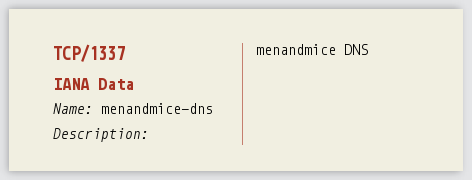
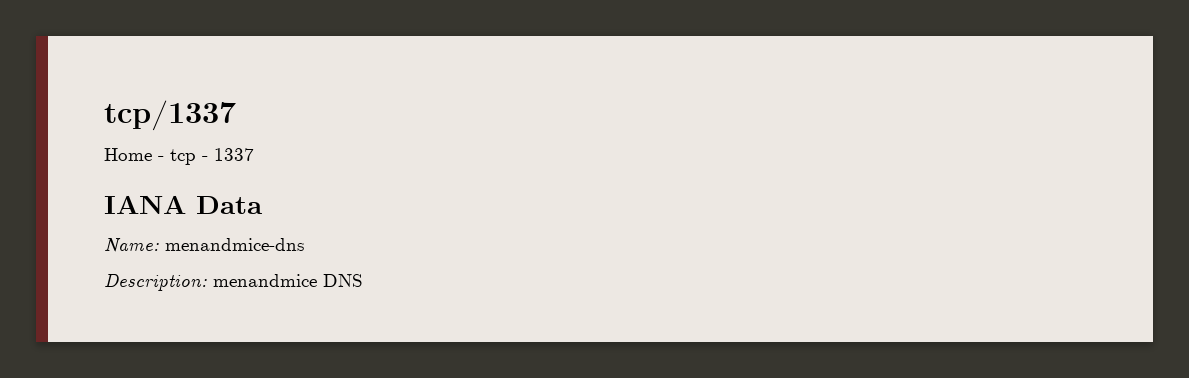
- TCP/1337
+ tcp/1337
+ Home - tcp - 1337

